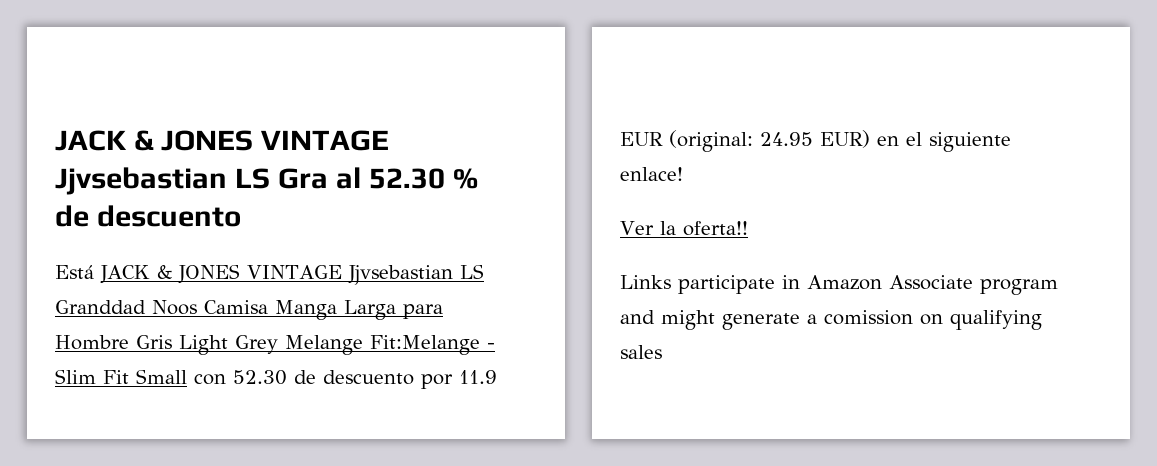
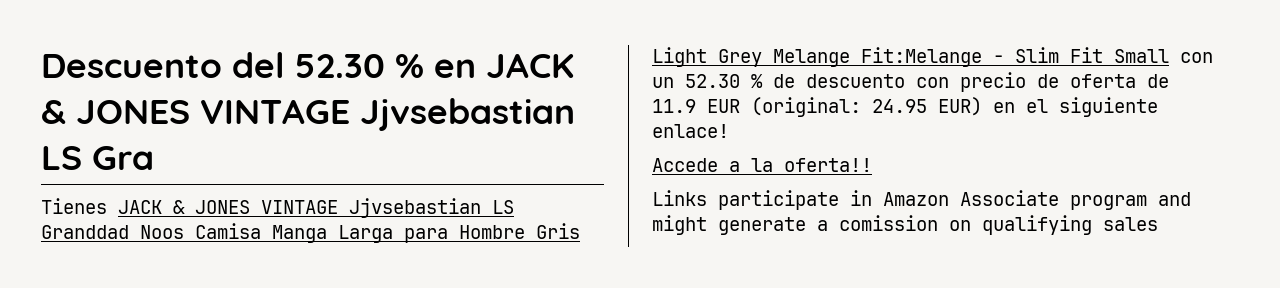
- JACK & JONES VINTAGE Jjvsebastian LS Gra al 52.30 % de descuento
- Está JACK & JONES VINTAGE Jjvsebastian LS Granddad Noos Camisa Manga Larga para Hombre Gris Light Grey Melange Fit:Melange - Slim Fit Small con 52.30 de descuento por 11.9 EUR (original: 24.95 EUR) en el siguiente enlace!
+ Descuento del 52.30 % en JACK & JONES VINTAGE Jjvsebastian LS Gra
+ Tienes JACK & JONES VINTAGE Jjvsebastian LS Granddad Noos Camisa Manga Larga para Hombre Gris Light Grey Melange Fit:Melange - Slim Fit Small con un 52.30 % de descuento con precio de oferta de 11.9 EUR (original: 24.95 EUR) en el siguiente enlace!
- Ver la oferta!!
+ Accede a la oferta!!

